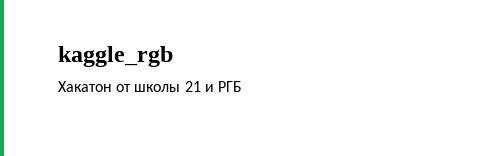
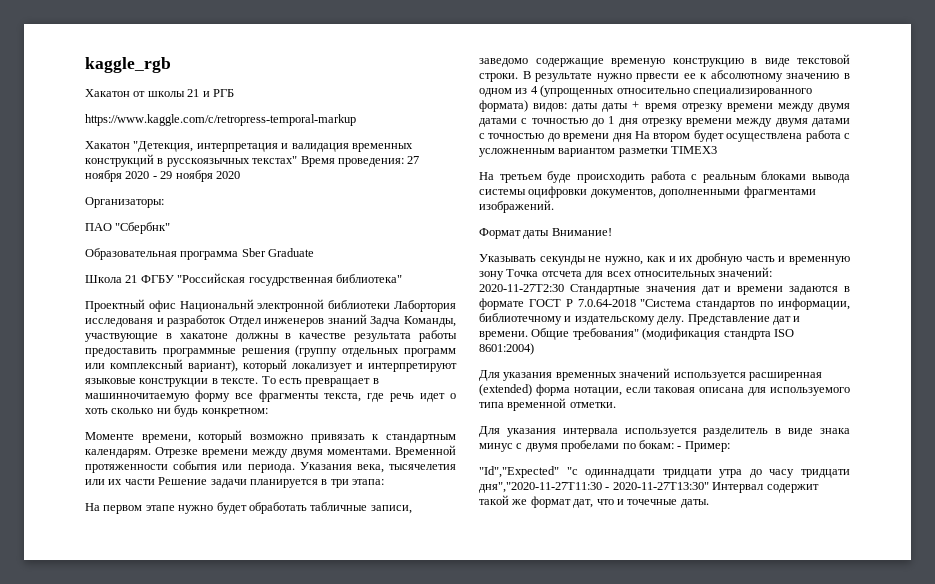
+ https://www.kaggle.com/c/retropress-temporal-markup
+ Хакатон "Детекция, интерпретация и валидация временных конструкций в русскоязычных текстах" Время проведения: 27 ноября 2020 - 29 ноября 2020
+ Организаторы:
+ ПАО "Сбербнк"
+ Образовательная программа Sber Graduate
+ Школа 21 ФГБУ "Российская госудрственная библиотека"
+ Проектный офис Национальнй электронной библиотеки Лабортория исследованя и разработок Отдел инженеров знаний Задча Команды, участвующие в хакатоне должны в качестве результата работы предоставить программные решения (группу отдельных программ или комплексный вариант), который локализует и интерпретируют языковые конструкции в тексте. То есть превращает в машинночитаемую форму все фрагменты текста, где речь идет о хоть сколько ни будь конкретном:
+ Моменте времени, который возможно привязать к стандартным календарям. Отрезке времени между двумя моментами. Временной протяженности события или периода. Указания века, тысячелетия или их части Решение задачи планируется в три этапа:
+ На первом этапе нужно будет обработать табличные записи, заведомо содержащие временую конструкцию в виде текстовой строки. В результате нужно првести ее к абсолютному значению в одном из 4 (упрощенных относительно специализированного формата) видов: даты даты + время отрезку времени между двумя датами с точностью до 1 дня отрезку времени между двумя датами с точностью до времени дня На втором будет осуществлена работа с усложненным вариантом разметки TIMEX3
+ На третьем буде происходить работа с реальным блоками вывода системы оцифровки документов, дополненными фрагментами изображений.
+ Формат даты Внимание!
+ Указывать секунды не нужно, как и их дробную часть и временную зону Точка отсчета для всех относительных значений: 2020-11-27T2:30 Стандартные значения дат и времени задаются в формате ГОСТ Р 7.0.64-2018 "Система стандартов по информации, библиотечному и издательскому делу. Представление дат и времени. Общие требования" (модификация стандрта ISO 8601:2004)
+ Для указания временных значений используется расширенная (extended) форма нотации, если таковая описана для используемого типа временной отметки.
+ Для указания интервала используется разделитель в виде знака минус с двумя пробелами по бокам: - Пример:
+ "Id","Expected" "с одиннадцати тридцати утра до часу тридцати дня","2020-11-27T11:30 - 2020-11-27T13:30" Интервал содержит такой же формат дат, что и точечные даты.

